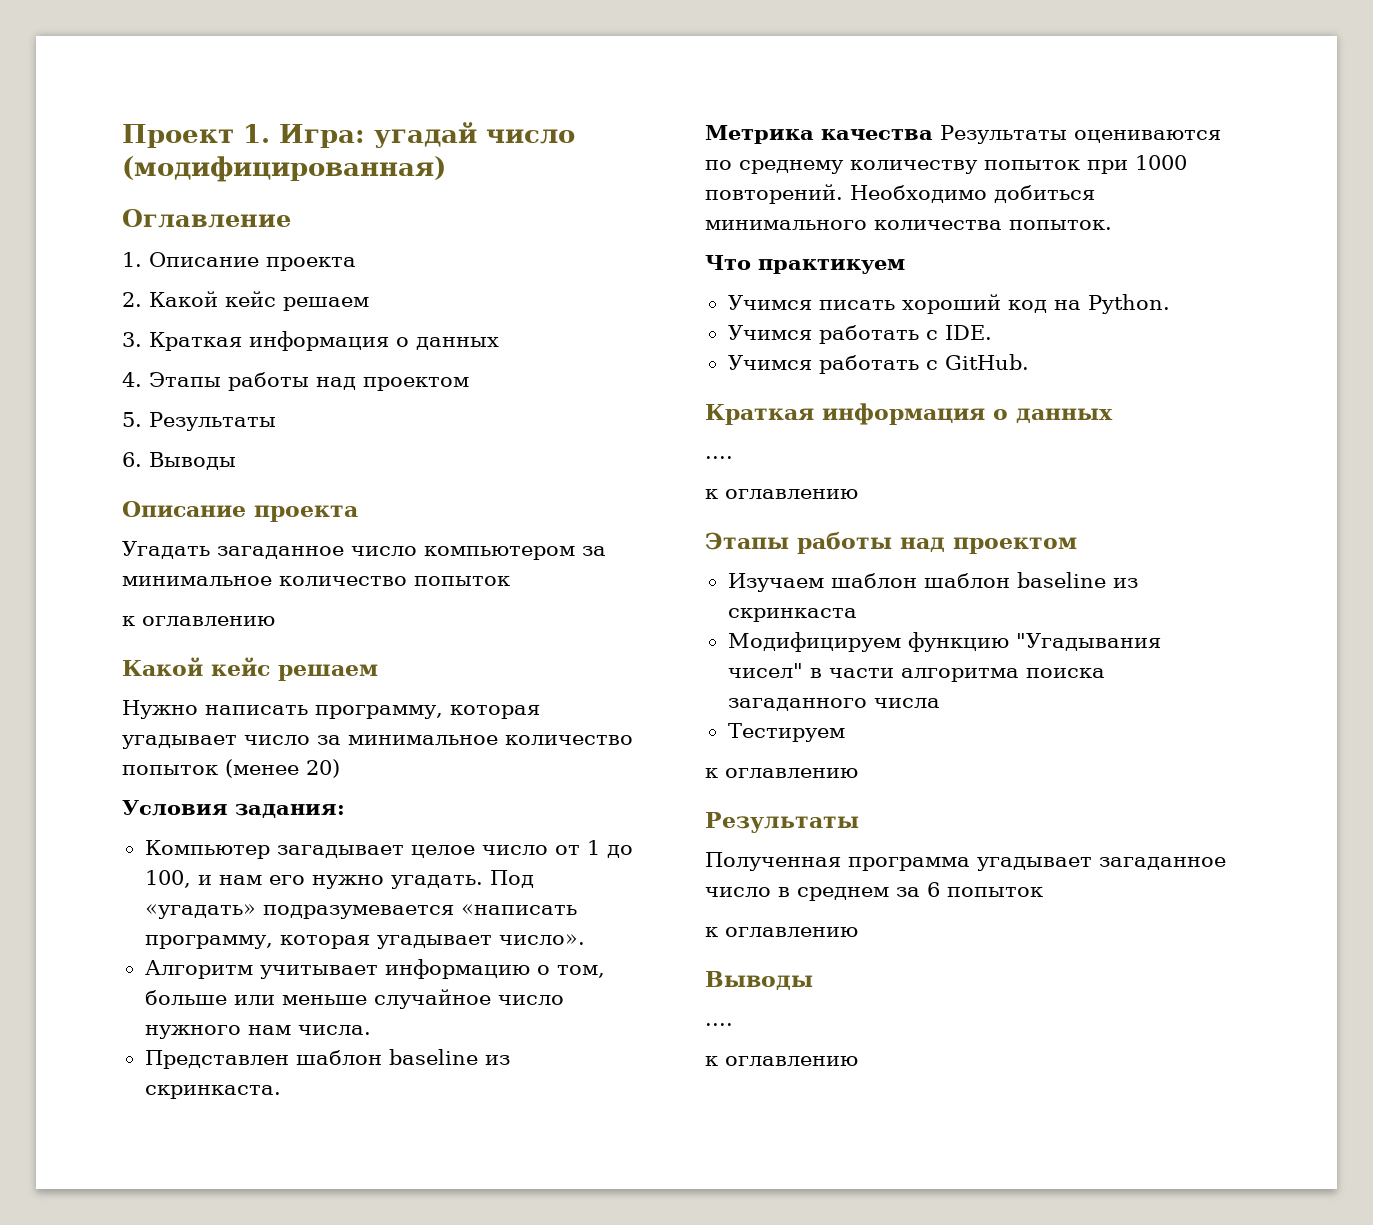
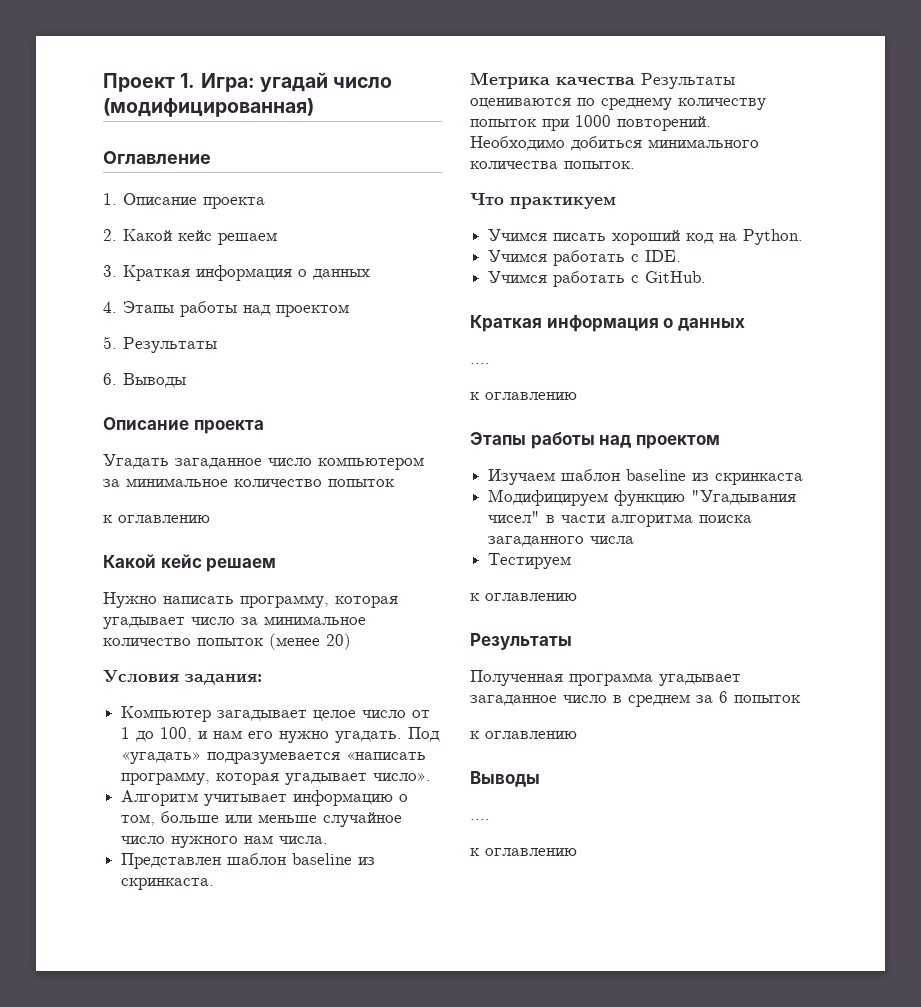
- Изучаем шаблон шаблон baseline из скринкаста
+ Изучаем шаблон baseline из скринкаста

